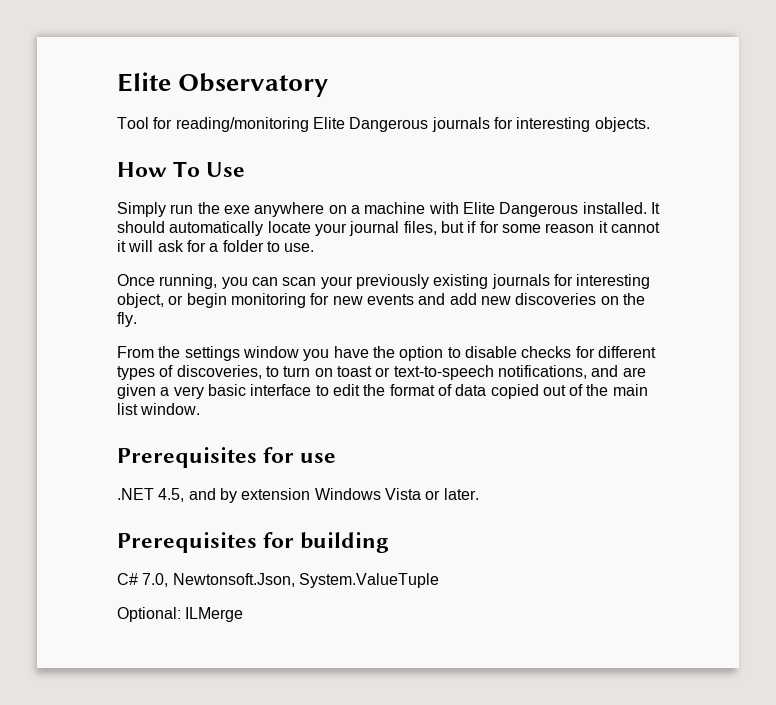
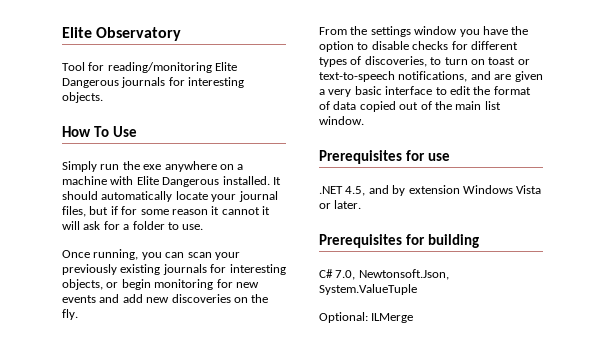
- Once running, you can scan your previously existing journals for interesting object, or begin monitoring for new events and add new discoveries on the fly.
+ Once running, you can scan your previously existing journals for interesting objects, or begin monitoring for new events and add new discoveries on the fly.

